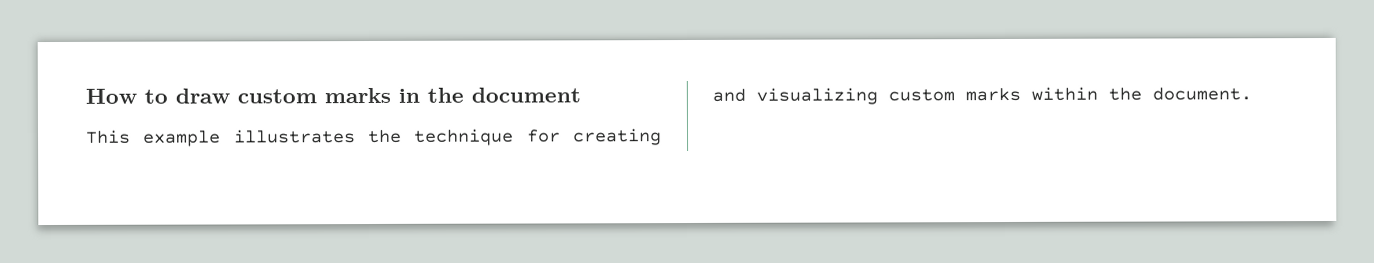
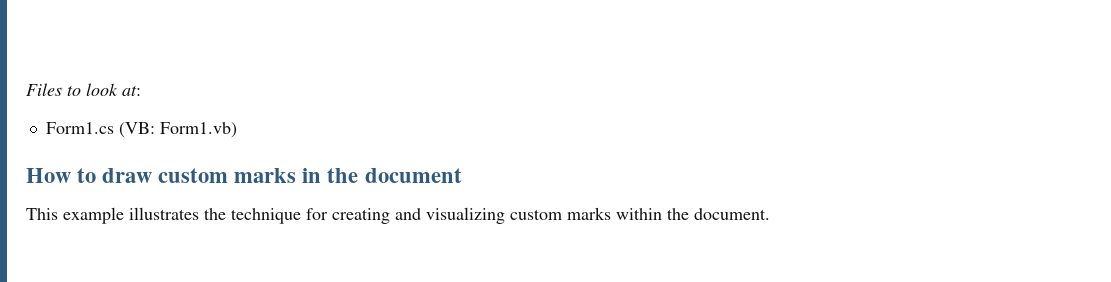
+ Files to look at:
+ Form1.cs (VB: Form1.vb)

